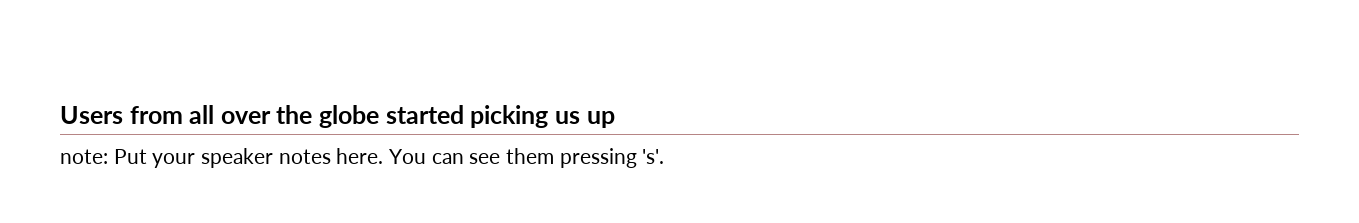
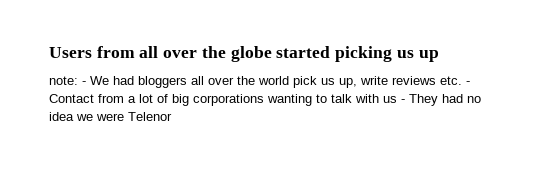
- note: Put your speaker notes here. You can see them pressing 's'.
+ note: - We had bloggers all over the world pick us up, write reviews etc. - Contact from a lot of big corporations wanting to talk with us - They had no idea we were Telenor

